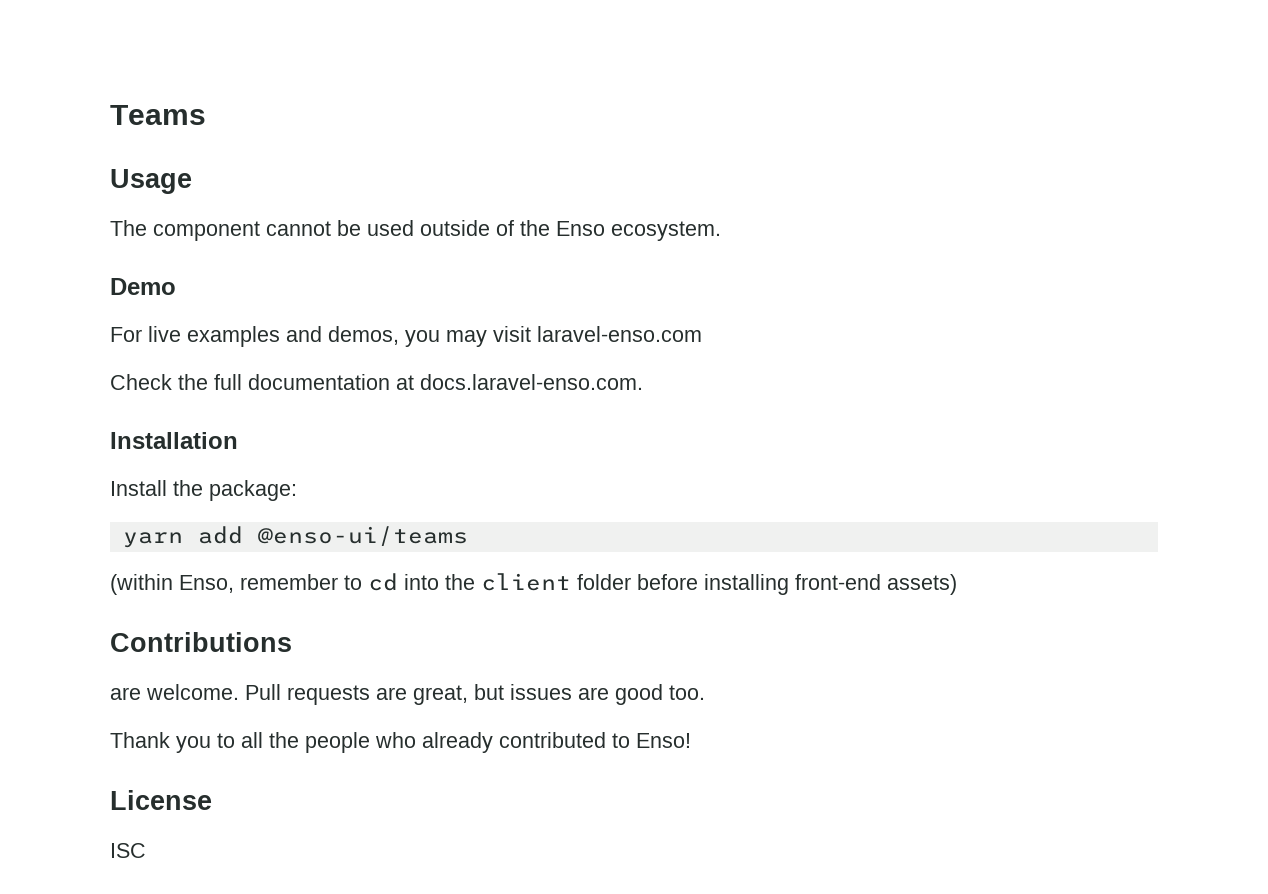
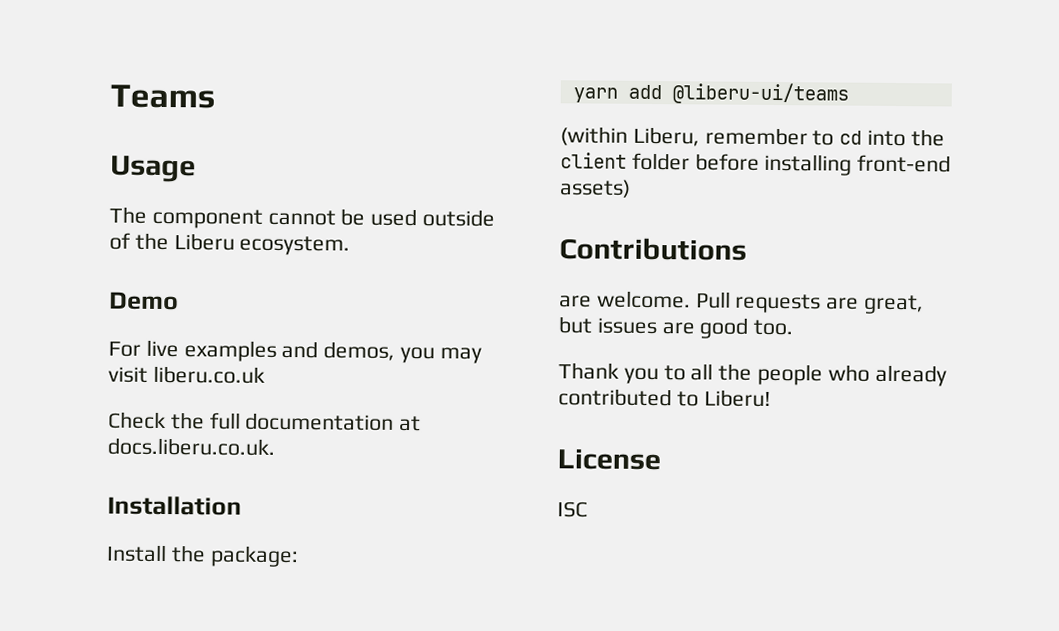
- The component cannot be used outside of the Enso ecosystem.
+ The component cannot be used outside of the Liberu ecosystem.
- For live examples and demos, you may visit laravel-enso.com
+ For live examples and demos, you may visit liberu.co.uk
- Check the full documentation at docs.laravel-enso.com.
+ Check the full documentation at docs.liberu.co.uk.
- yarn add @enso-ui/teams
+ yarn add @liberu-ui/teams
- (within Enso, remember to cd into the client folder before installing front-end assets)
+ (within Liberu, remember to cd into the client folder before installing front-end assets)
- Thank you to all the people who already contributed to Enso!
+ Thank you to all the people who already contributed to Liberu!

